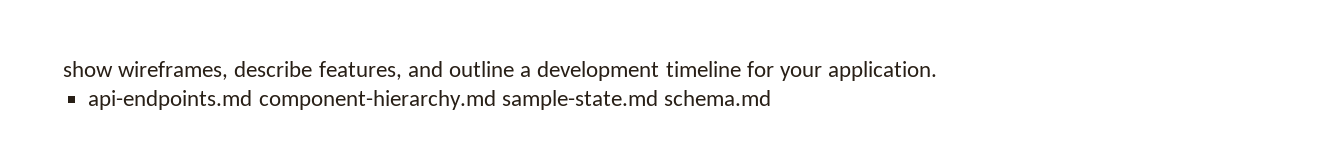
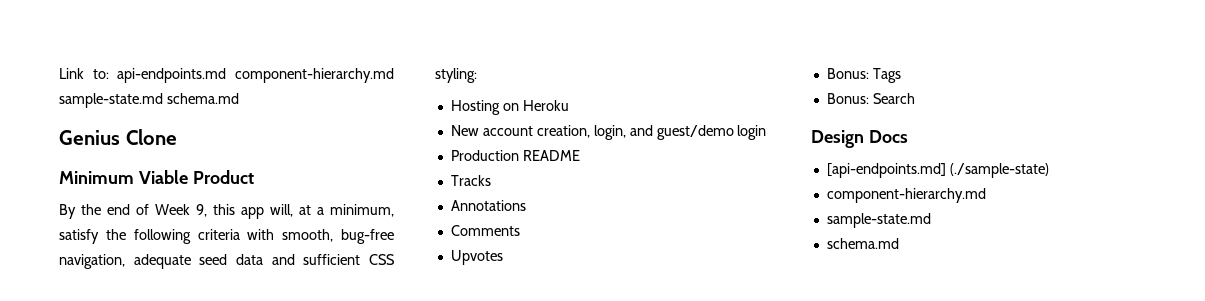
- show wireframes, describe features, and outline a development timeline for your application.
- api-endpoints.md component-hierarchy.md sample-state.md schema.md
+ Link to: api-endpoints.md component-hierarchy.md sample-state.md schema.md
+ Genius Clone
+ Minimum Viable Product
+ By the end of Week 9, this app will, at a minimum, satisfy the following criteria with smooth, bug-free navigation, adequate seed data and sufficient CSS styling:
+ Hosting on Heroku
+ New account creation, login, and guest/demo login
+ Production README
+ Tracks
+ Annotations
+ Comments
+ Upvotes
+ Bonus: Tags
+ Bonus: Search
+ Design Docs
+ [api-endpoints.md] (./sample-state)
+ component-hierarchy.md
+ sample-state.md
+ schema.md

